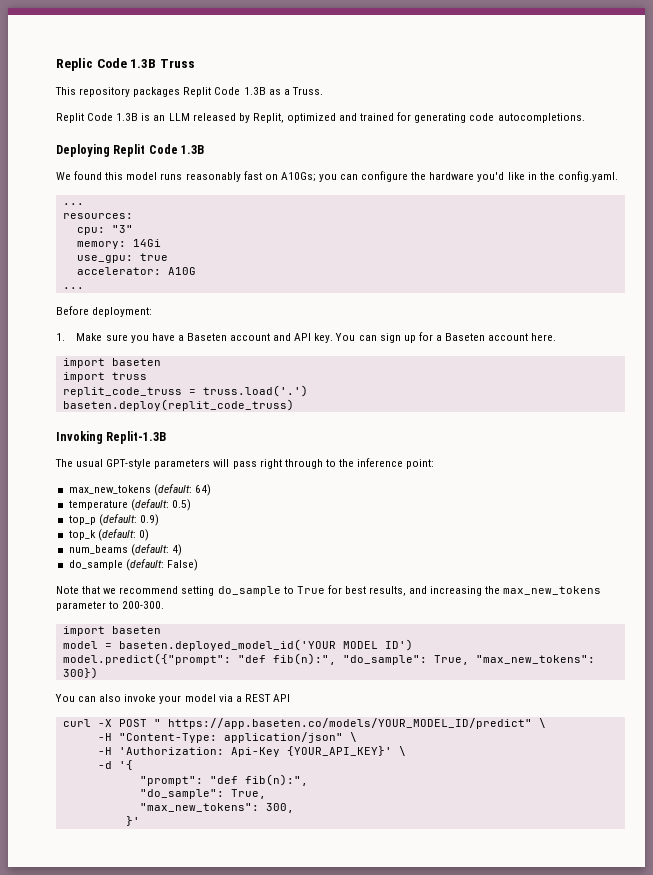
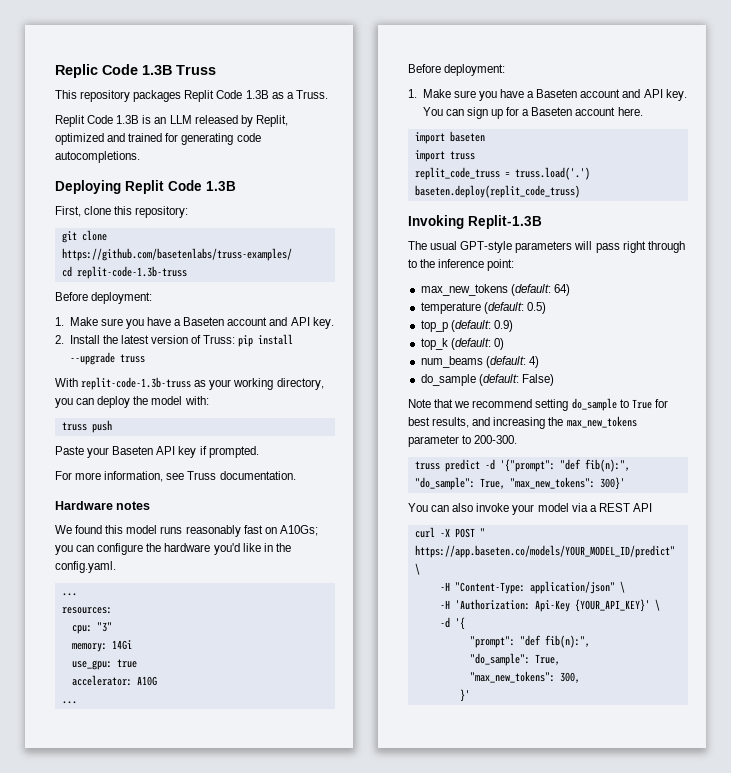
+ First, clone this repository:
+ git clone https://github.com/basetenlabs/truss-examples/
+ cd replit-code-1.3b-truss
+ Before deployment:
+ 1. Make sure you have a Baseten account and API key.
+ 2. Install the latest version of Truss: pip install --upgrade truss
+ With replit-code-1.3b-truss as your working directory, you can deploy the model with:
+ truss push
+ Paste your Baseten API key if prompted.
+ For more information, see Truss documentation.
+ Hardware notes
  Note that we recommend setting do_sample to True for best results, and increasing the max_new_tokens parameter to 200-300.
- import baseten
- model = baseten.deployed_model_id('YOUR MODEL ID')
- model.predict({"prompt": "def fib(n):", "do_sample": True, "max_new_tokens": 300})
+ truss predict -d '{"prompt": "def fib(n):", "do_sample": True, "max_new_tokens": 300}'

